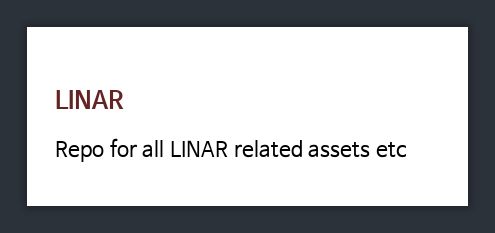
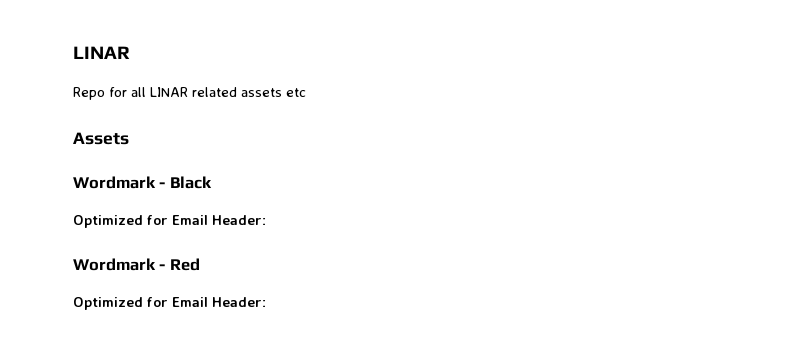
+ Assets
+ Wordmark - Black
+ Optimized for Email Header:
+ Wordmark - Red
+ Optimized for Email Header:

